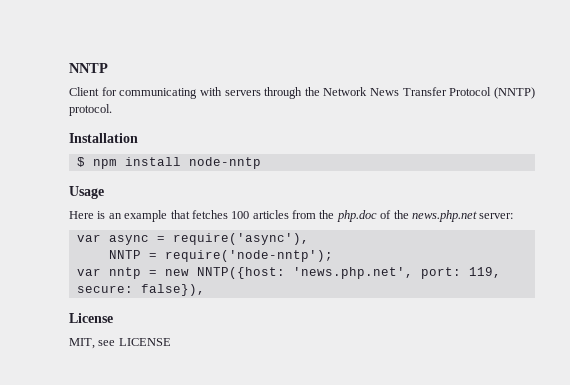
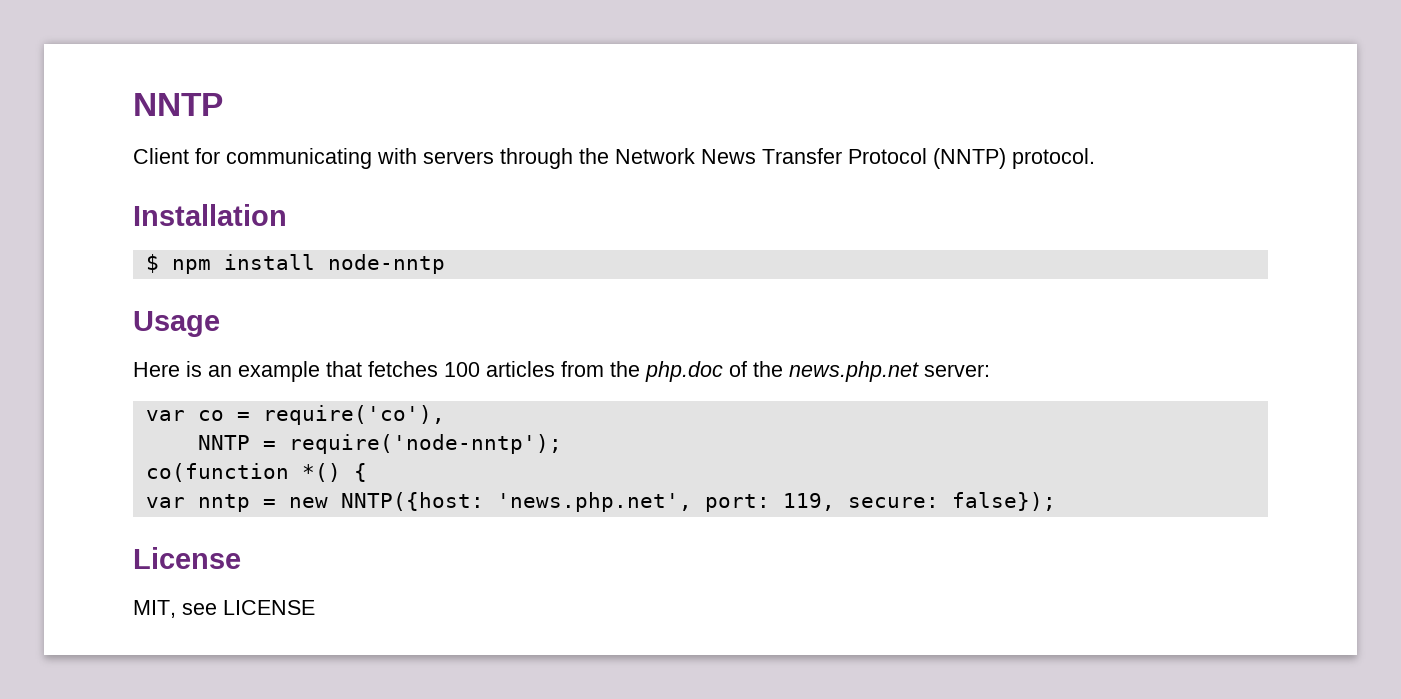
- var async = require('async'),
+ var co = require('co'),
+ co(function *() {
- var nntp = new NNTP({host: 'news.php.net', port: 119, secure: false}),
+ var nntp = new NNTP({host: 'news.php.net', port: 119, secure: false});

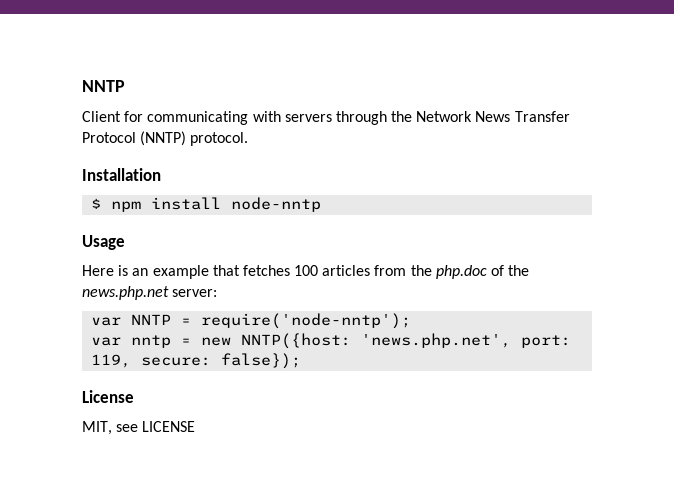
- var co = require('co'),
- NNTP = require('node-nntp');
+ var NNTP = require('node-nntp');
- co(function *() {

